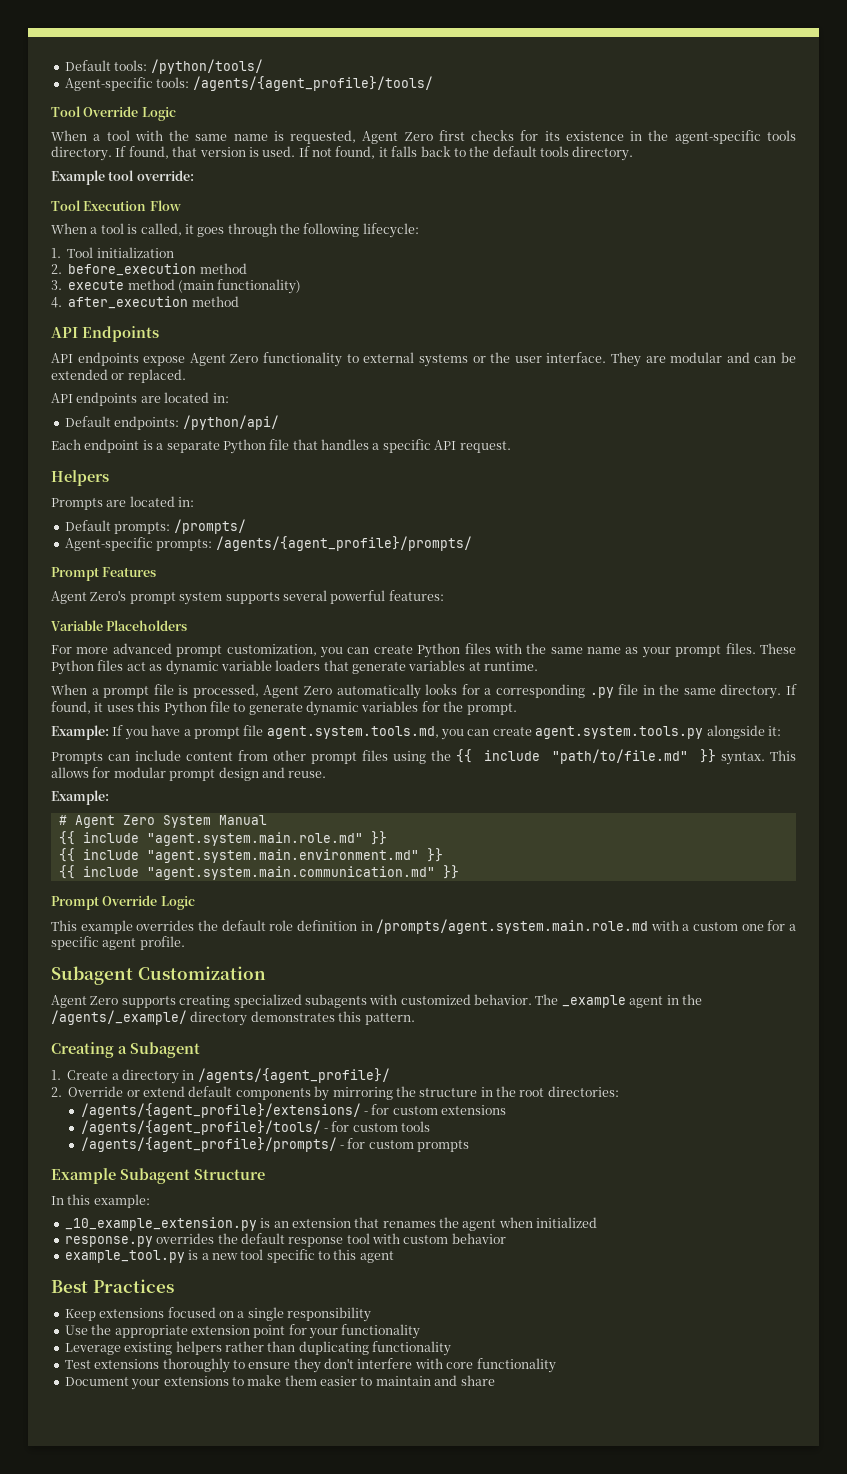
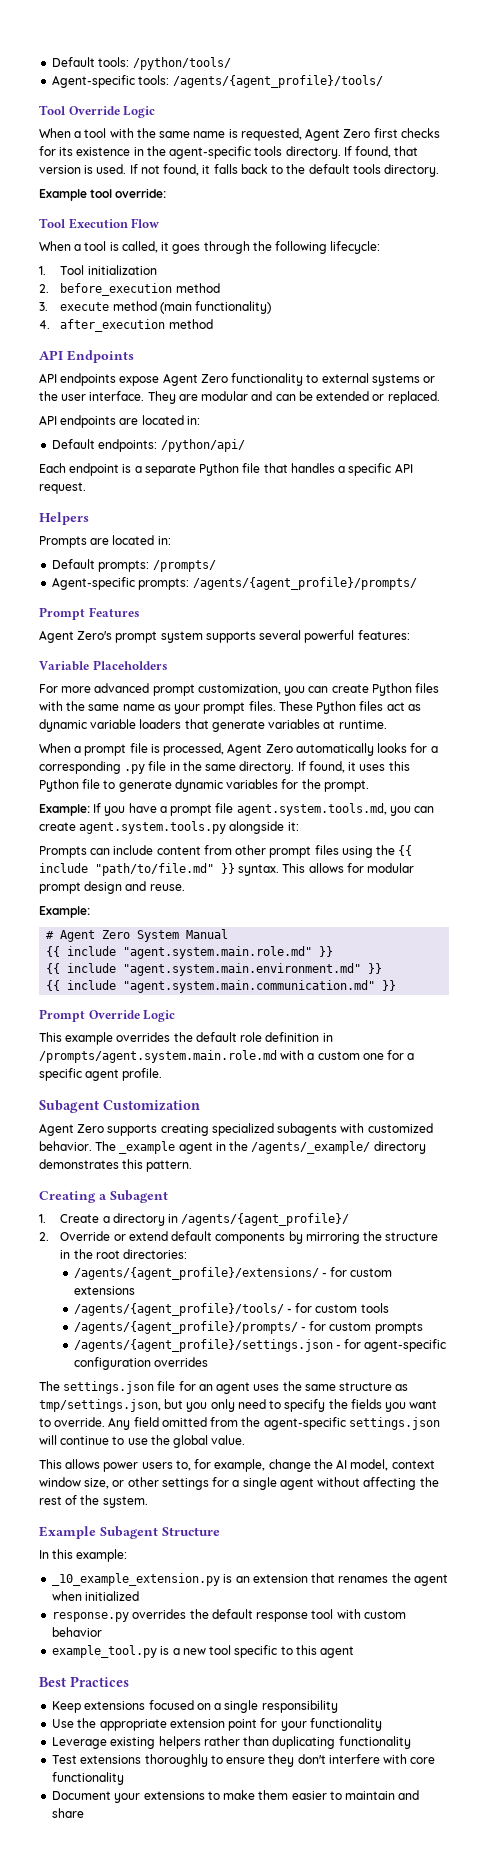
+ /agents/{agent_profile}/settings.json - for agent-specific configuration overrides
+ The settings.json file for an agent uses the same structure as tmp/settings.json, but you only need to specify the fields you want to override. Any field omitted from the agent-specific settings.json will continue to use the global value.
+ This allows power users to, for example, change the AI model, context window size, or other settings for a single agent without affecting the rest of the system.

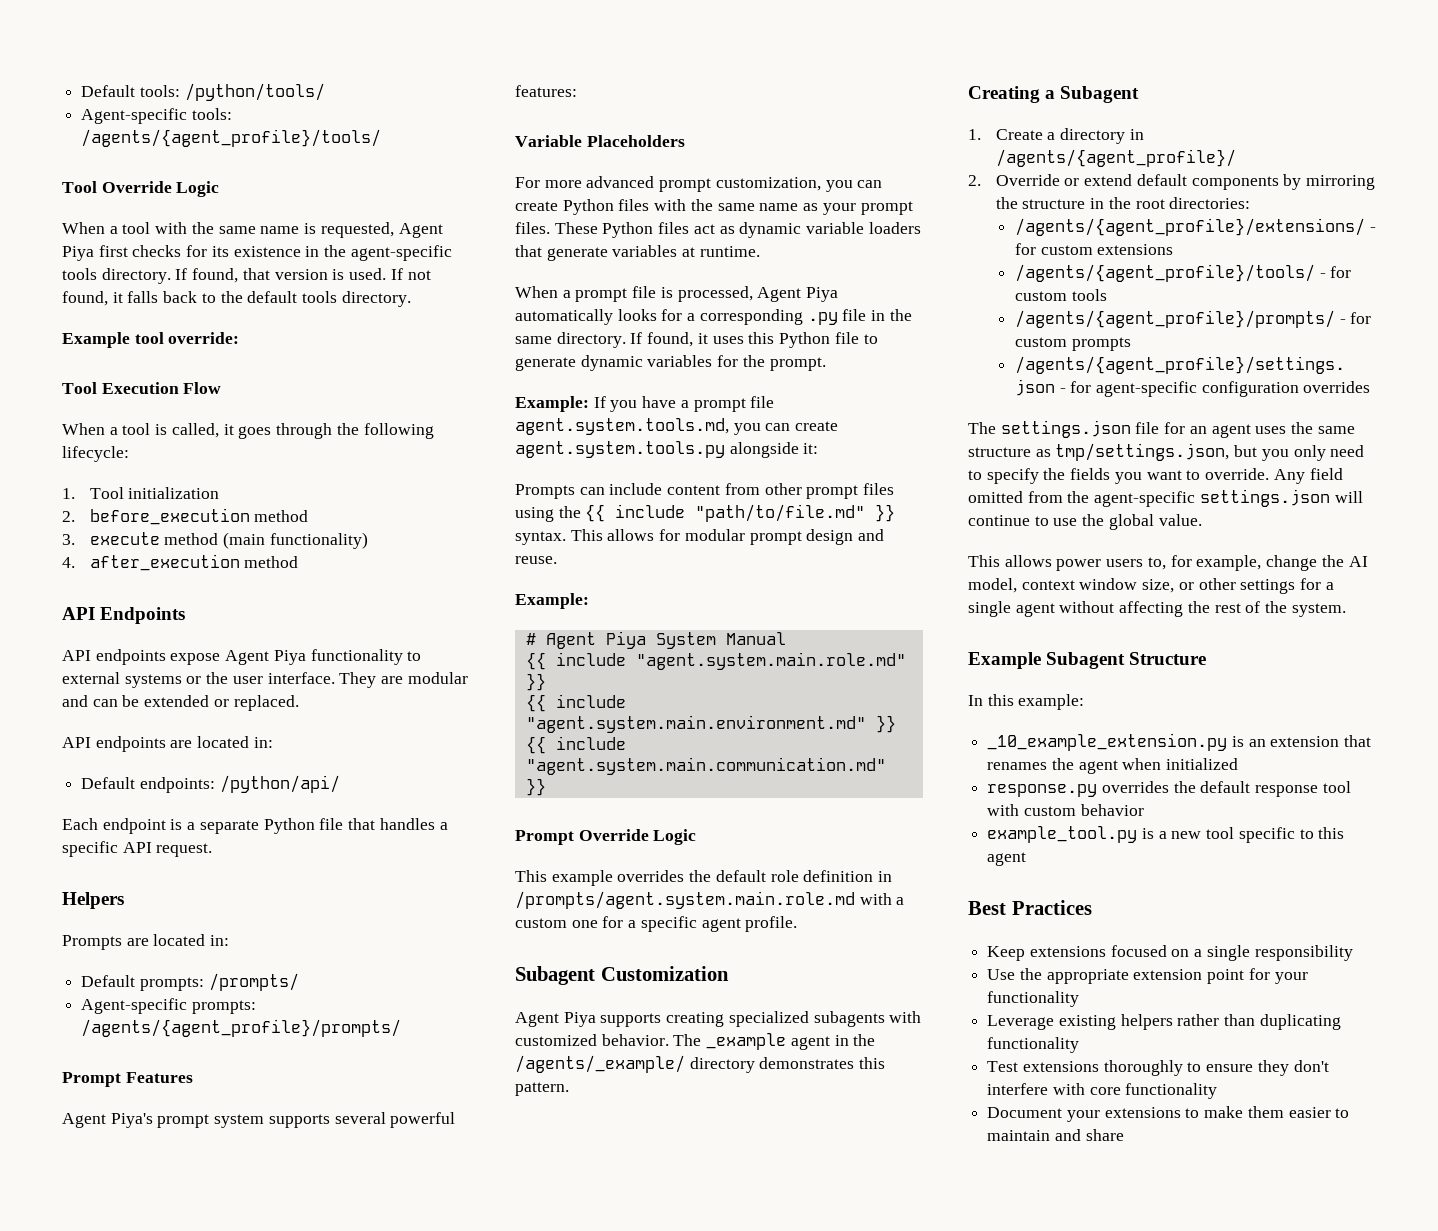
- When a tool with the same name is requested, Agent Zero first checks for its existence in the agent-specific tools directory.
+ When a tool with the same name is requested, Agent Piya first checks for its existence in the agent-specific tools directory.
- API endpoints expose Agent Zero functionality to external systems or the user interface.
+ API endpoints expose Agent Piya functionality to external systems or the user interface.
- Agent Zero's prompt system supports several powerful features:
+ Agent Piya's prompt system supports several powerful features:
- When a prompt file is processed, Agent Zero automatically looks for a corresponding .py file in the same directory.
+ When a prompt file is processed, Agent Piya automatically looks for a corresponding .py file in the same directory.
- # Agent Zero System Manual
+ # Agent Piya System Manual
- Agent Zero supports creating specialized subagents with customized behavior.
+ Agent Piya supports creating specialized subagents with customized behavior.

